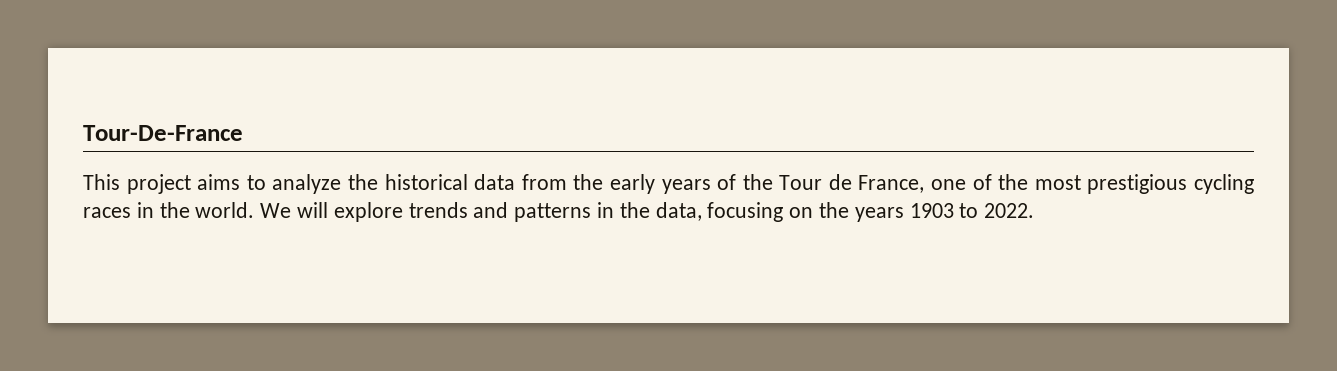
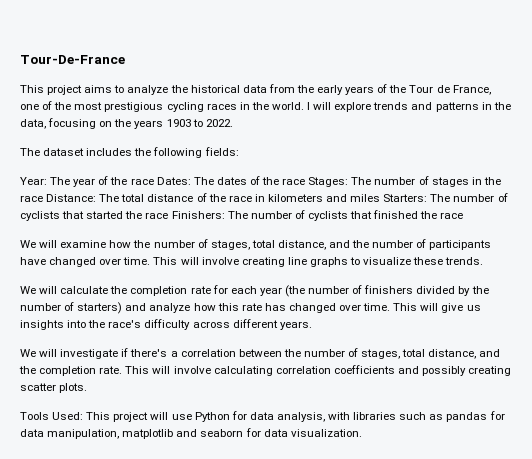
- We will explore trends and patterns in the data, focusing on the years 1903 to 2022.
+ I will explore trends and patterns in the data, focusing on the years 1903 to 2022.
+ The dataset includes the following fields:
+ Year: The year of the race Dates: The dates of the race Stages: The number of stages in the race Distance: The total distance of the race in kilometers and miles Starters: The number of cyclists that started the race Finishers: The number of cyclists that finished the race
+ We will examine how the number of stages, total distance, and the number of participants have changed over time. This will involve creating line graphs to visualize these trends.
+ We will calculate the completion rate for each year (the number of finishers divided by the number of starters) and analyze how this rate has changed over time. This will give us insights into the race's difficulty across different years.
+ We will investigate if there's a correlation between the number of stages, total distance, and the completion rate. This will involve calculating correlation coefficients and possibly creating scatter plots.
+ Tools Used: This project will use Python for data analysis, with libraries such as pandas for data manipulation, matplotlib and seaborn for data visualization.

